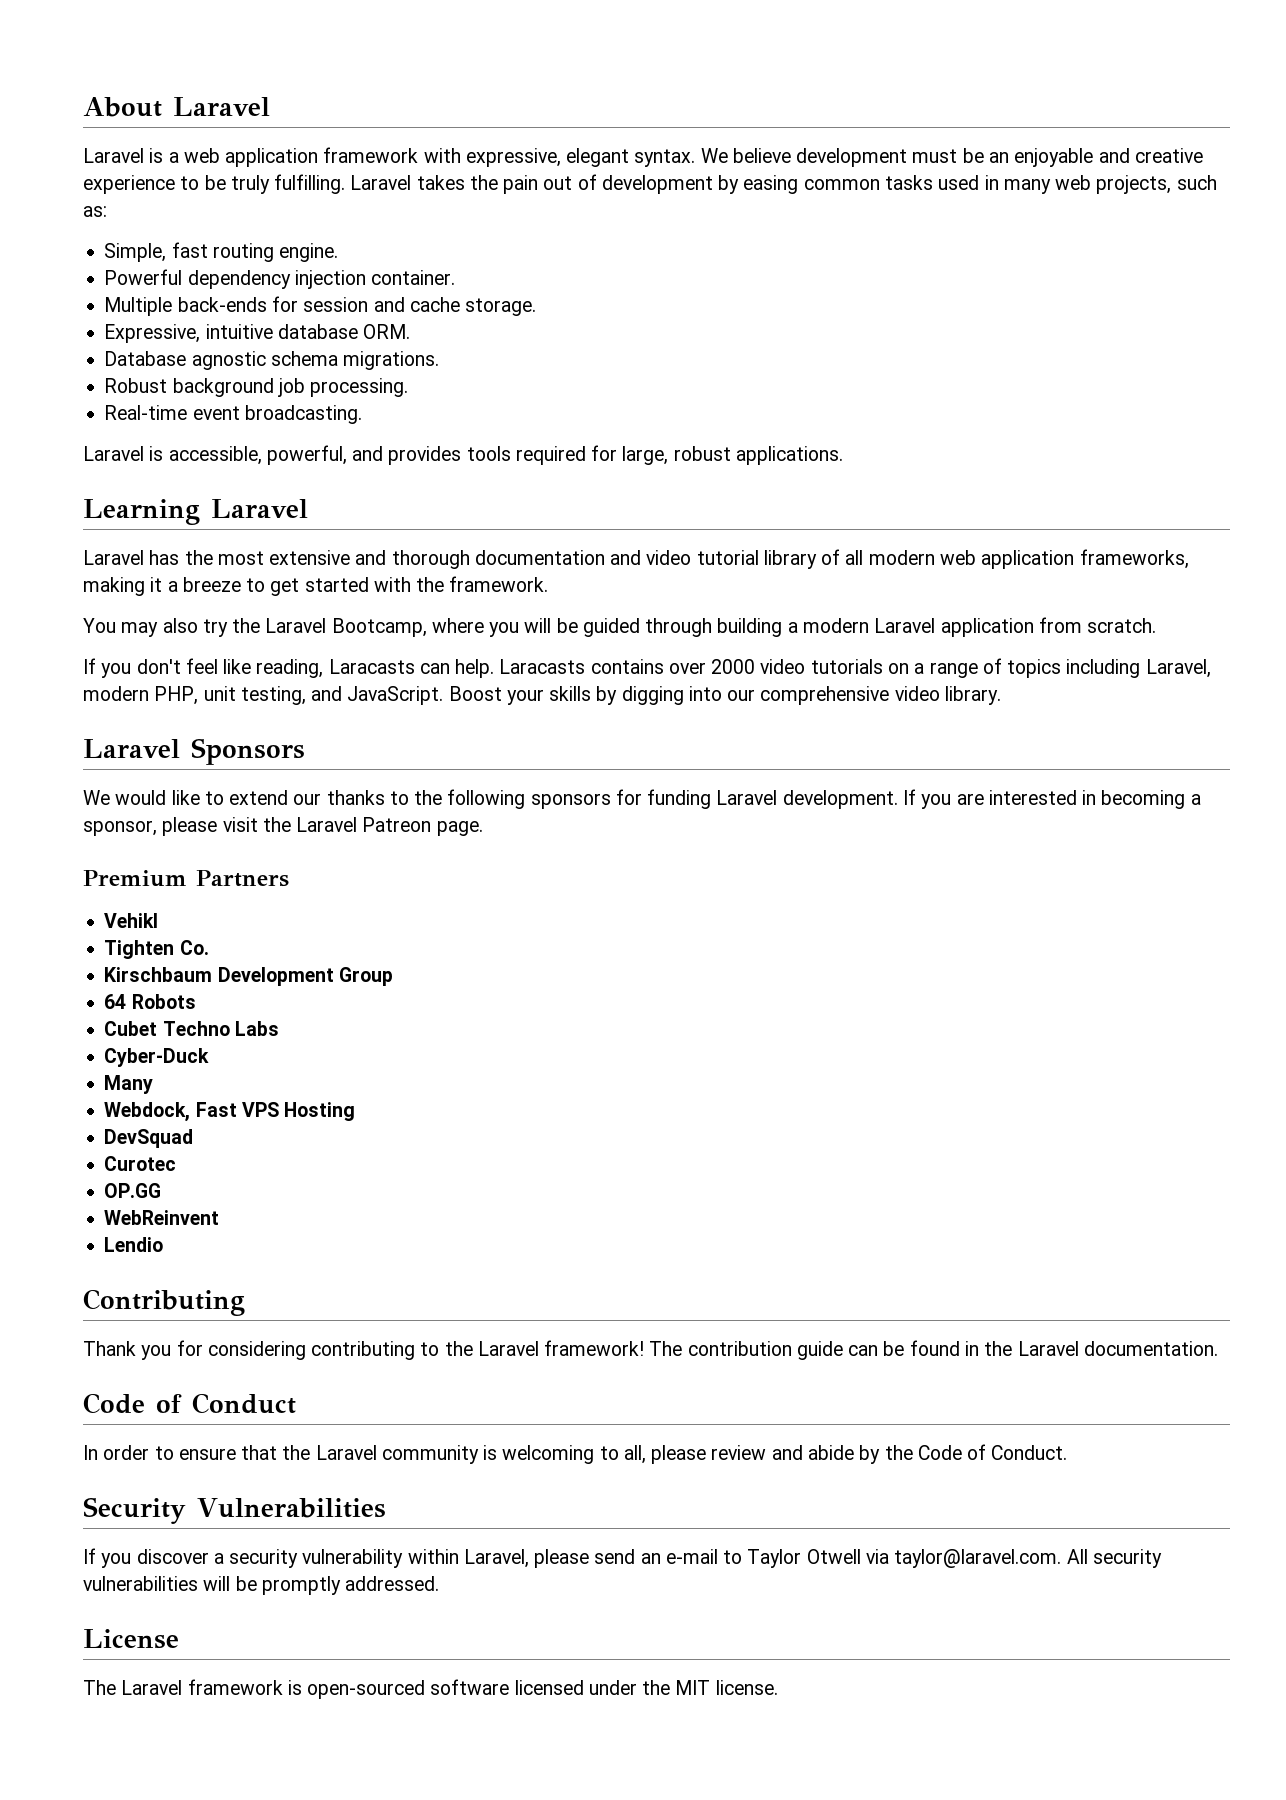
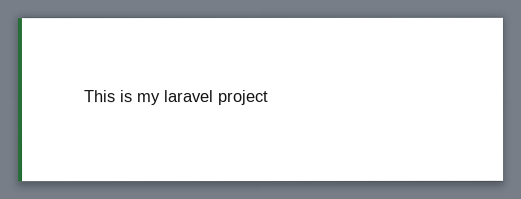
- About Laravel
- Laravel is a web application framework with expressive, elegant syntax. We believe development must be an enjoyable and creative experience to be truly fulfilling. Laravel takes the pain out of development by easing common tasks used in many web projects, such as:
- Simple, fast routing engine.
- Powerful dependency injection container.
- Multiple back-ends for session and cache storage.
- Expressive, intuitive database ORM.
- Database agnostic schema migrations.
- Robust background job processing.
- Real-time event broadcasting.
- Laravel is accessible, powerful, and provides tools required for large, robust applications.
- Learning Laravel
- Laravel has the most extensive and thorough documentation and video tutorial library of all modern web application frameworks, making it a breeze to get started with the framework.
- You may also try the Laravel Bootcamp, where you will be guided through building a modern Laravel application from scratch.
- If you don't feel like reading, Laracasts can help. Laracasts contains over 2000 video tutorials on a range of topics including Laravel, modern PHP, unit testing, and JavaScript. Boost your skills by digging into our comprehensive video library.
- Laravel Sponsors
- We would like to extend our thanks to the following sponsors for funding Laravel development. If you are interested in becoming a sponsor, please visit the Laravel Patreon page.
- Premium Partners
- Vehikl
- Tighten Co.
- Kirschbaum Development Group
- 64 Robots
- Cubet Techno Labs
- Cyber-Duck
- Many
- Webdock, Fast VPS Hosting
- DevSquad
- Curotec
- OP.GG
- WebReinvent
- Lendio
- Contributing
- Thank you for considering contributing to the Laravel framework! The contribution guide can be found in the Laravel documentation.
- Code of Conduct
- In order to ensure that the Laravel community is welcoming to all, please review and abide by the Code of Conduct.
- Security Vulnerabilities
- If you discover a security vulnerability within Laravel, please send an e-mail to Taylor Otwell via taylor@laravel.com. All security vulnerabilities will be promptly addressed.
- License
- The Laravel framework is open-sourced software licensed under the MIT license.
+ This is my laravel project

